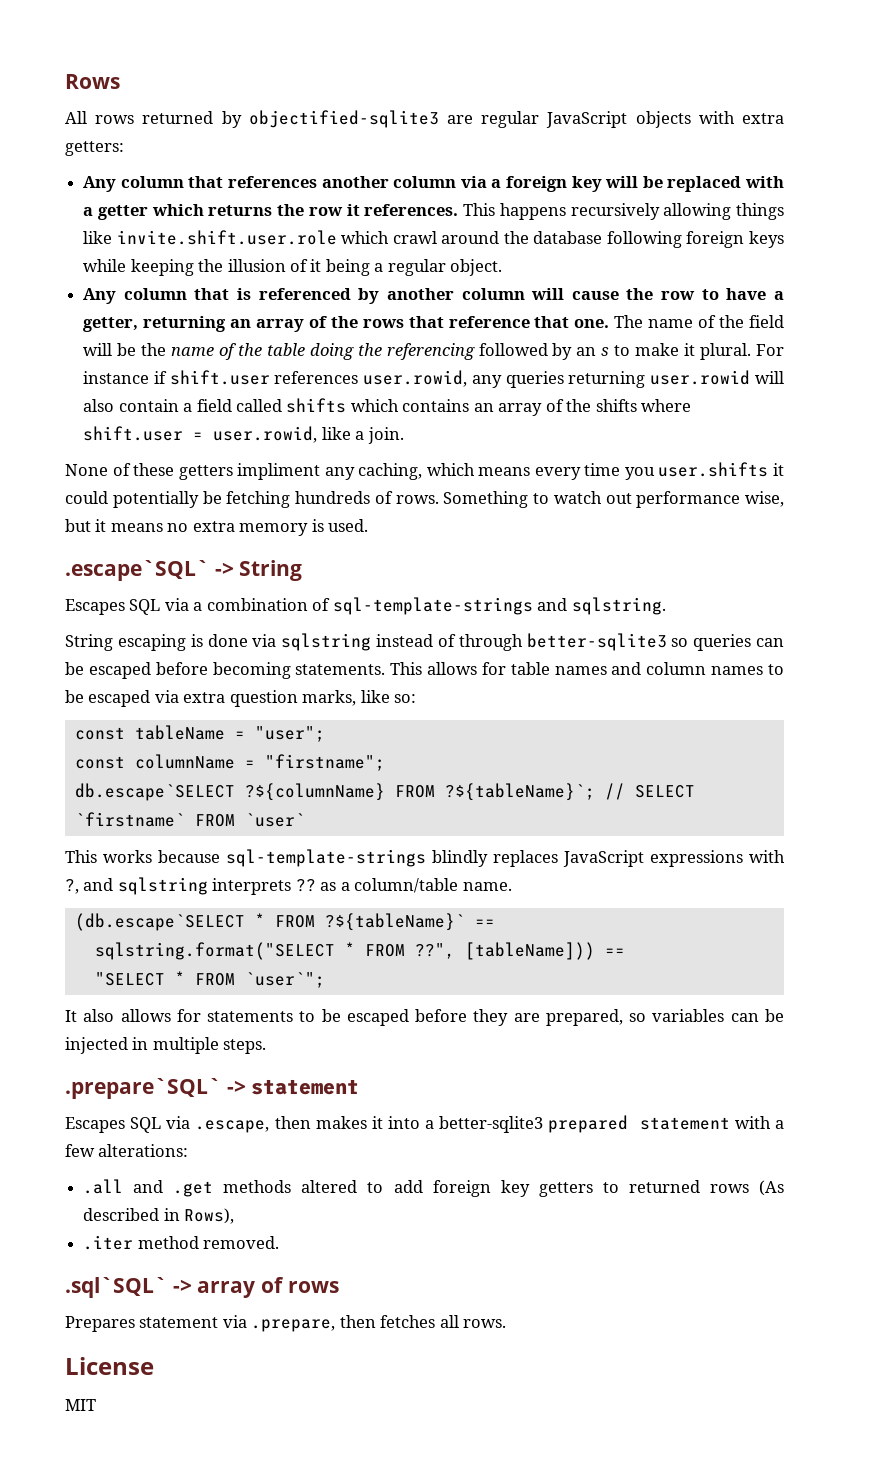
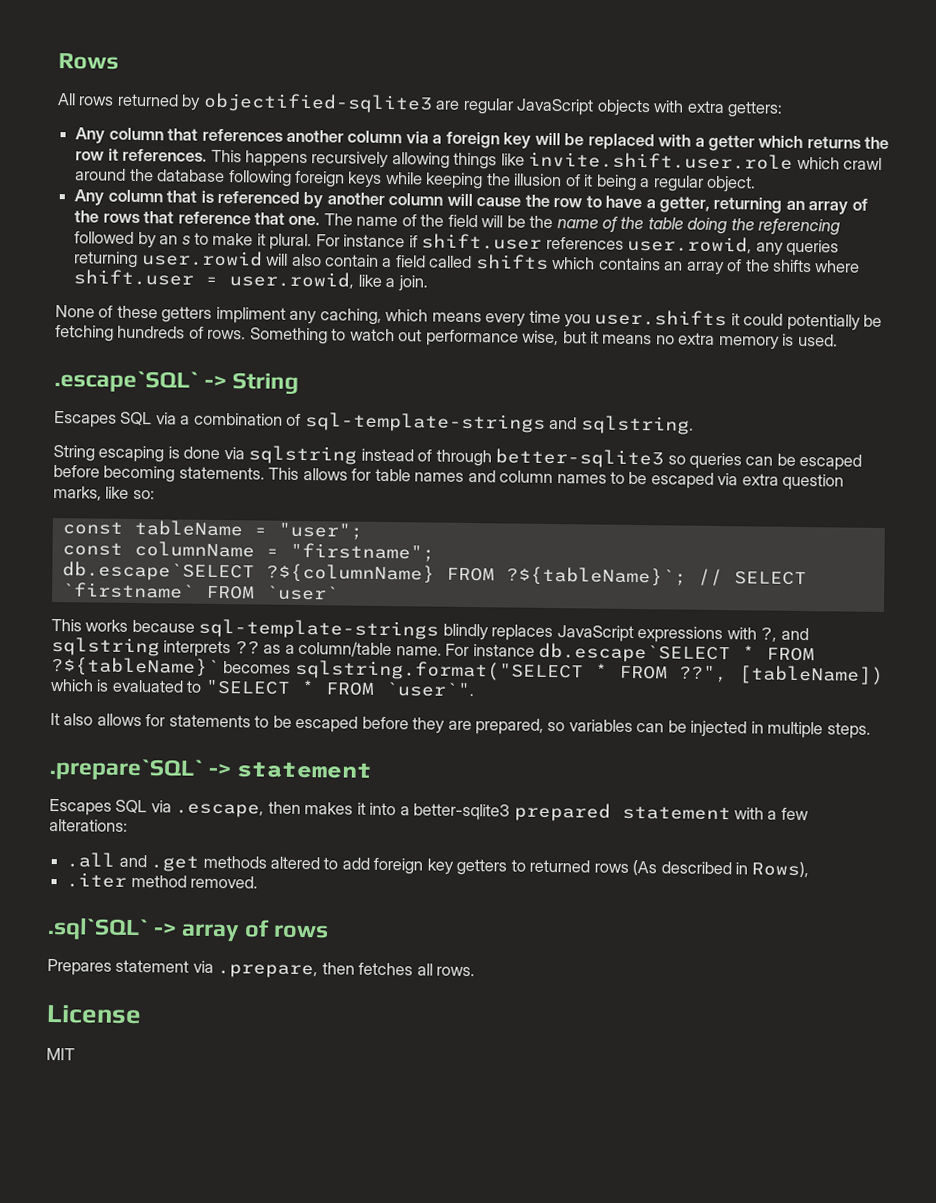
- This works because sql-template-strings blindly replaces JavaScript expressions with ?, and sqlstring interprets ?? as a column/table name.
- (db.escape`SELECT * FROM ?${tableName}` ==
- sqlstring.format("SELECT * FROM ??", [tableName])) ==
- "SELECT * FROM `user`";
+ This works because sql-template-strings blindly replaces JavaScript expressions with ?, and sqlstring interprets ?? as a column/table name. For instance db.escape`SELECT * FROM ?${tableName}` becomes sqlstring.format("SELECT * FROM ??", [tableName]) which is evaluated to "SELECT * FROM `user`".

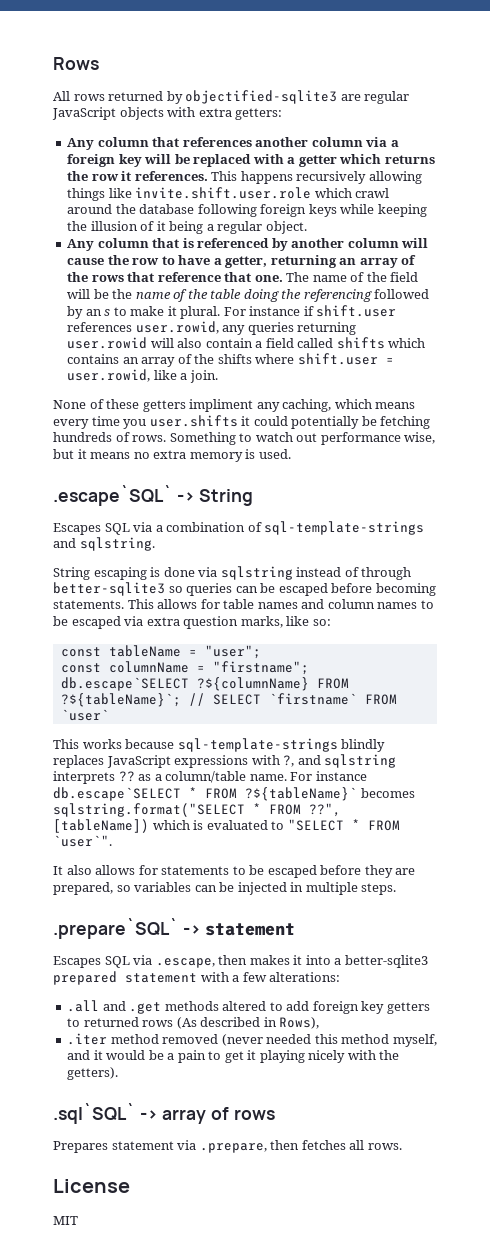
- .iter method removed.
+ .iter method removed (never needed this method myself, and it would be a pain to get it playing nicely with the getters).

